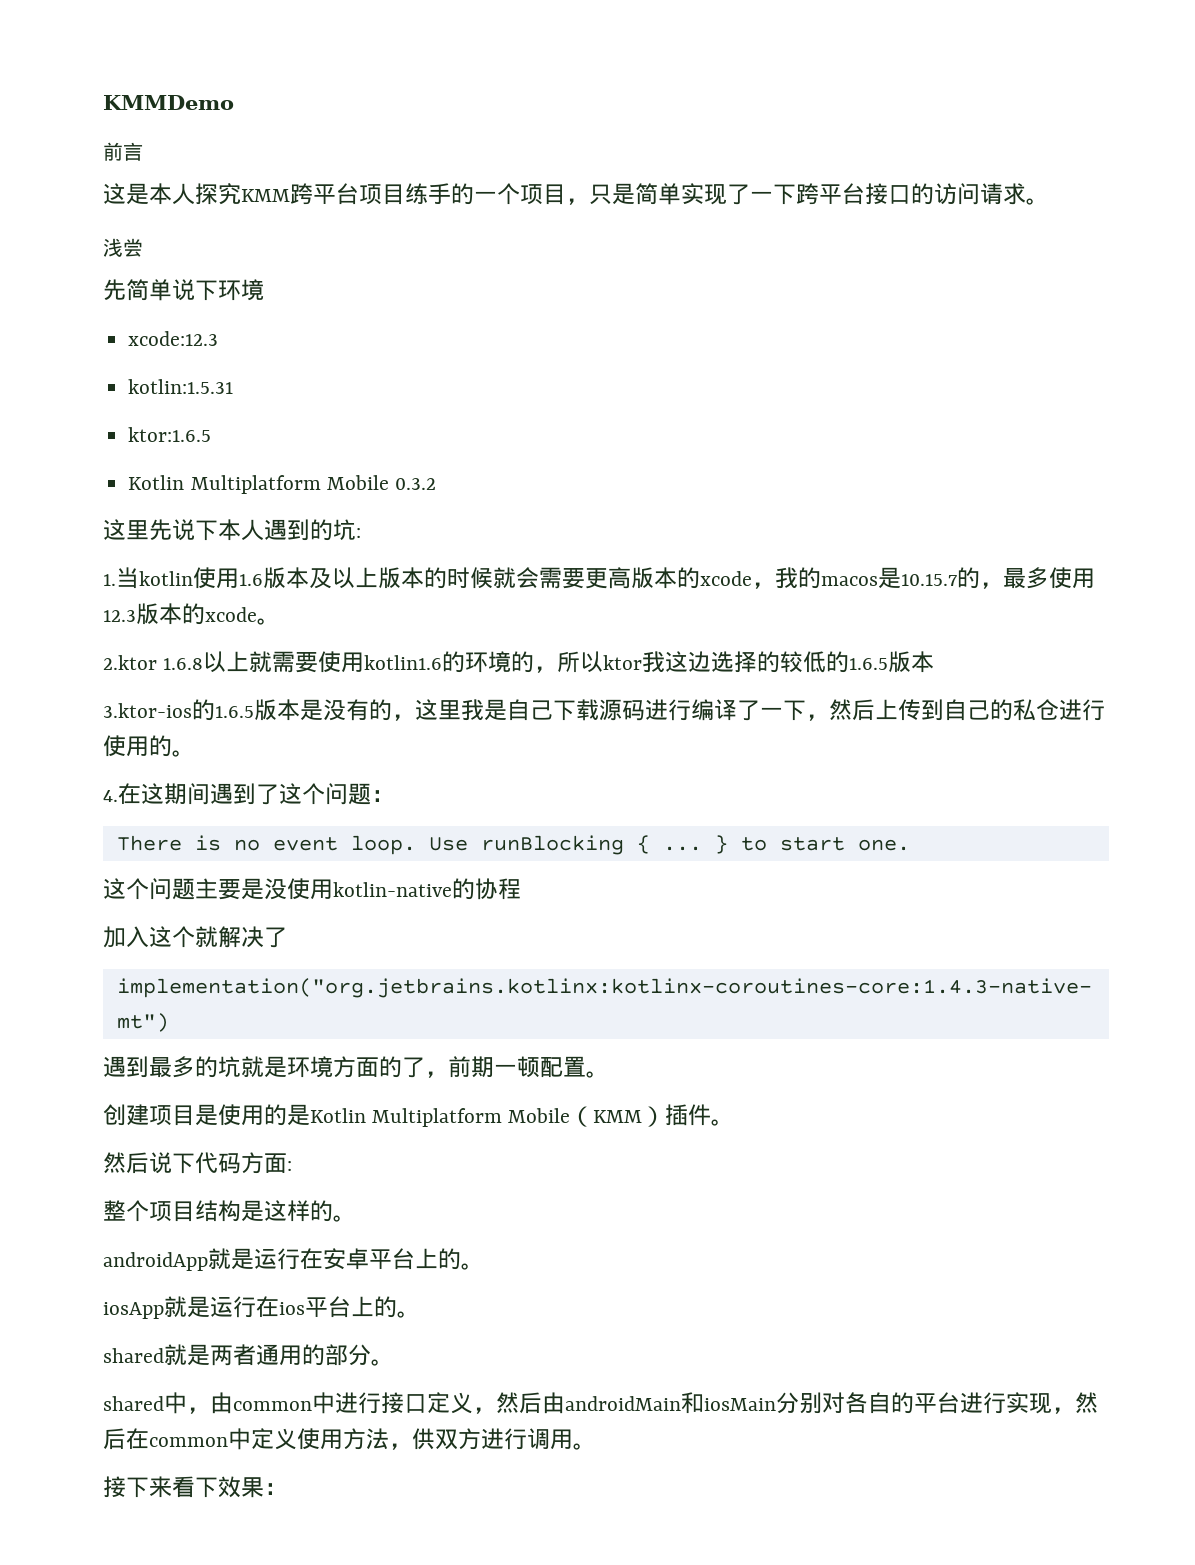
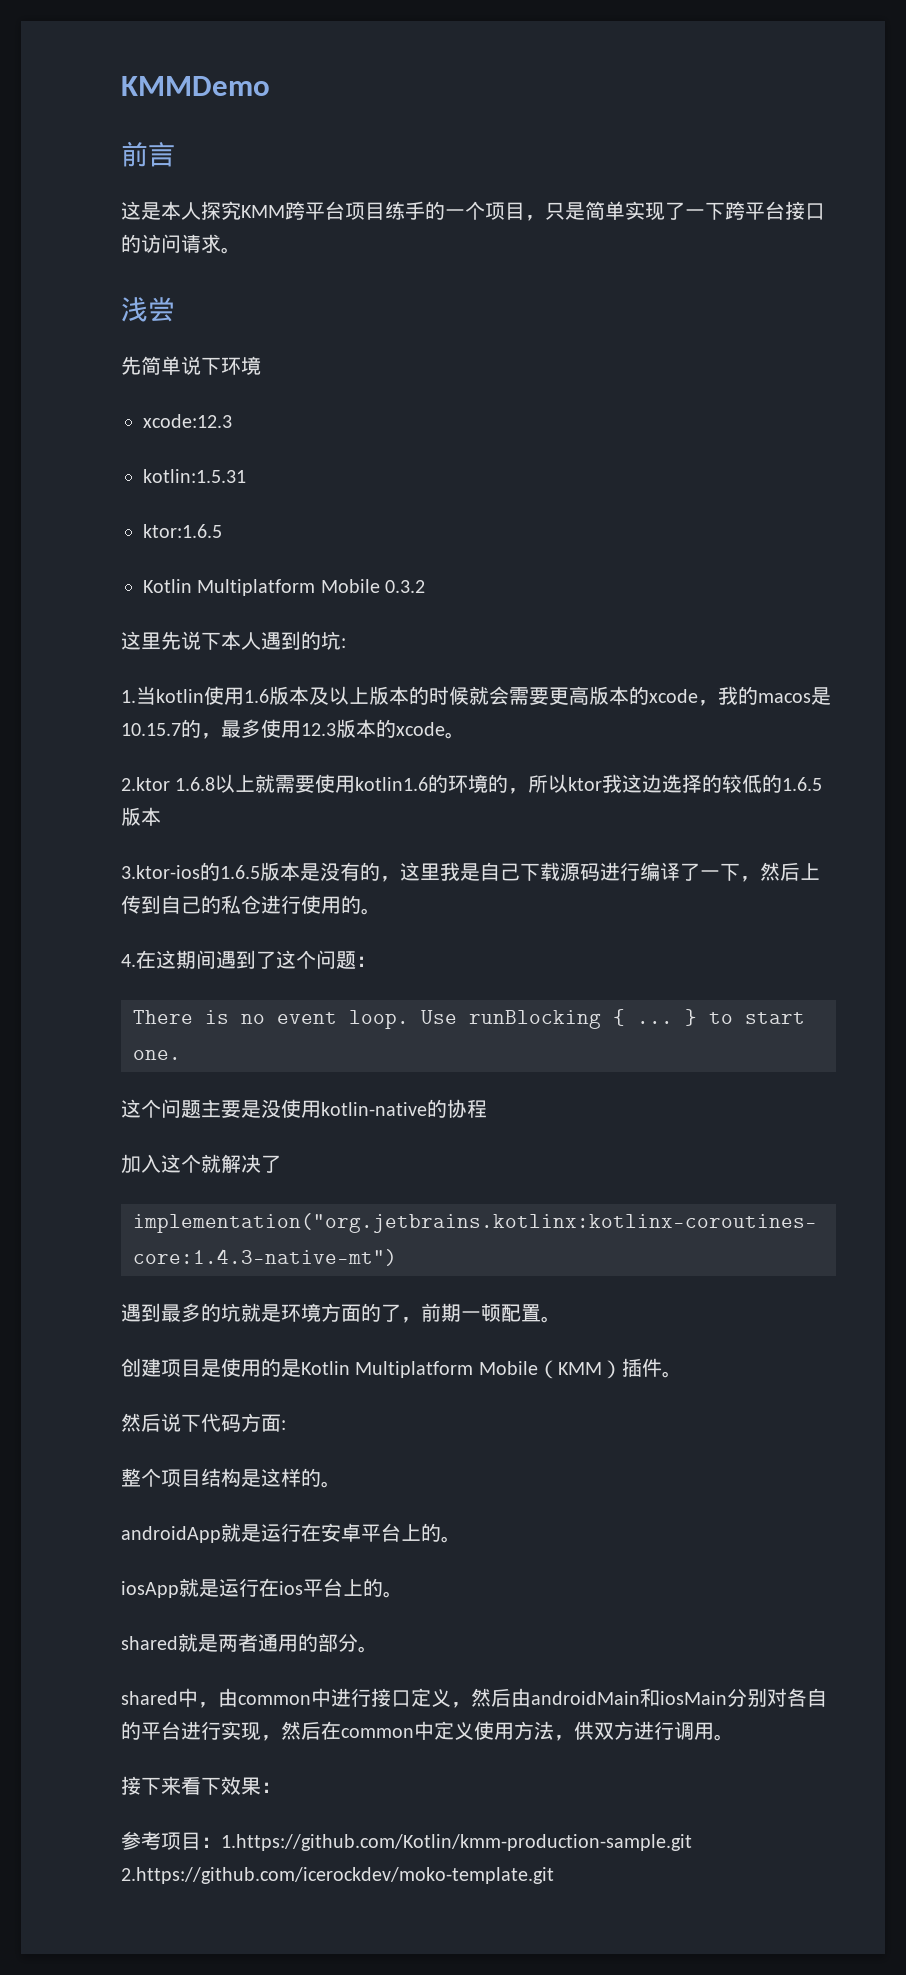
+ 参考项目：1.https://github.com/Kotlin/kmm-production-sample.git 2.https://github.com/icerockdev/moko-template.git

